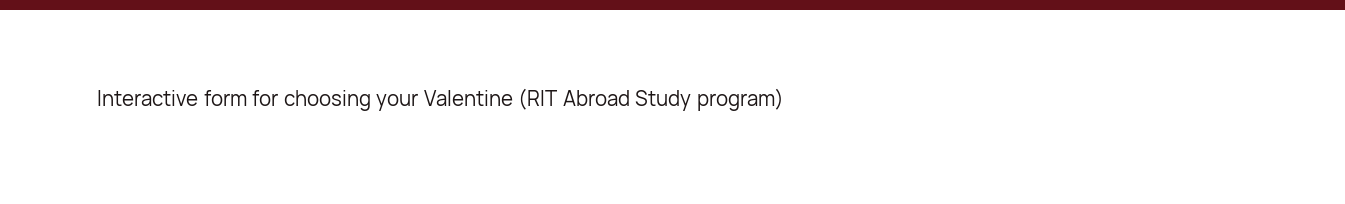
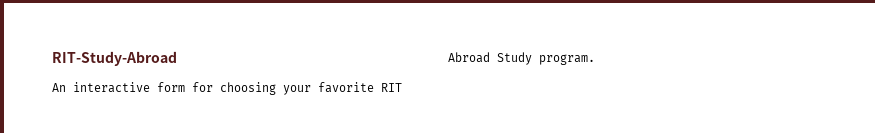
- Interactive form for choosing your Valentine (RIT Abroad Study program)
+ RIT-Study-Abroad
+ An interactive form for choosing your favorite RIT Abroad Study program.

